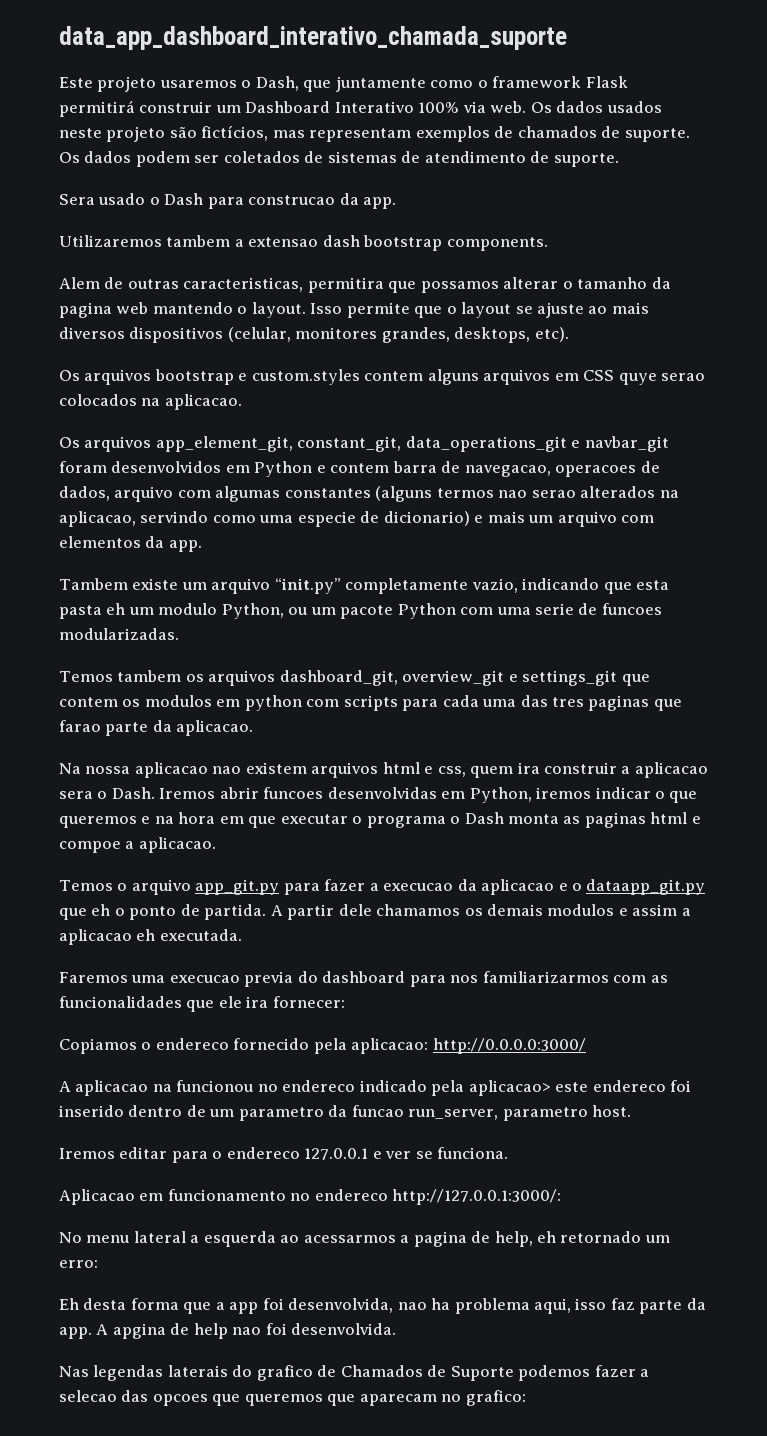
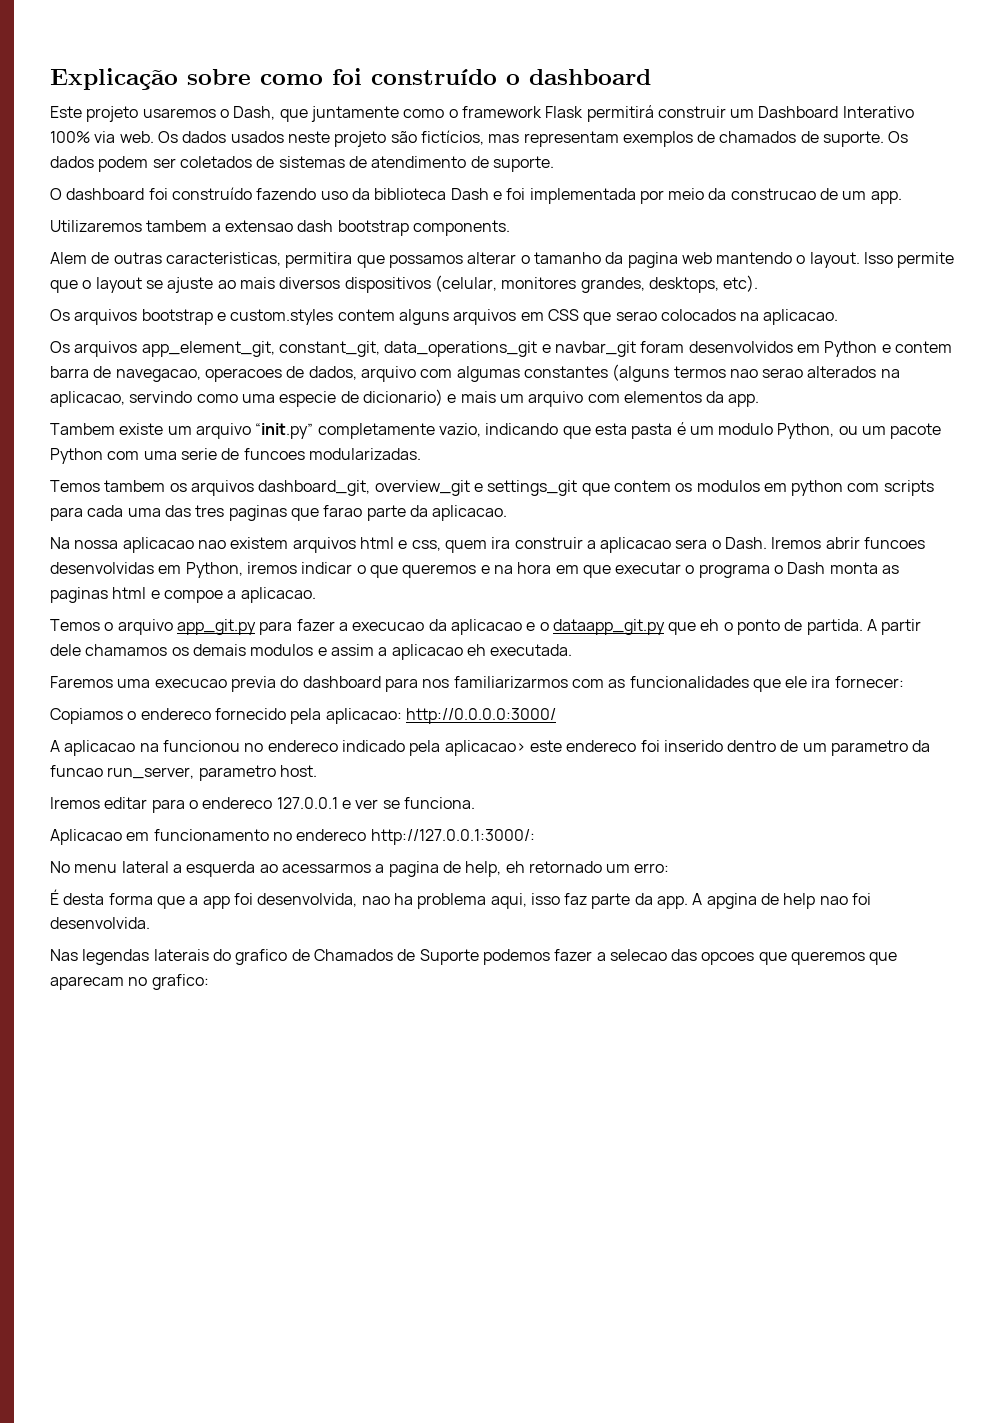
- data_app_dashboard_interativo_chamada_suporte
+ Explicação sobre como foi construído o dashboard
- Sera usado o Dash para construcao da app.
+ O dashboard foi construído fazendo uso da biblioteca Dash e foi implementada por meio da construcao de um app.
- Os arquivos bootstrap e custom.styles contem alguns arquivos em CSS quye serao colocados na aplicacao.
+ Os arquivos bootstrap e custom.styles contem alguns arquivos em CSS que serao colocados na aplicacao.
- Tambem existe um arquivo “init.py” completamente vazio, indicando que esta pasta eh um modulo Python, ou um pacote Python com uma serie de funcoes modularizadas.
+ Tambem existe um arquivo “init.py” completamente vazio, indicando que esta pasta é um modulo Python, ou um pacote Python com uma serie de funcoes modularizadas.
- Eh desta forma que a app foi desenvolvida, nao ha problema aqui, isso faz parte da app.
+ É desta forma que a app foi desenvolvida, nao ha problema aqui, isso faz parte da app.

